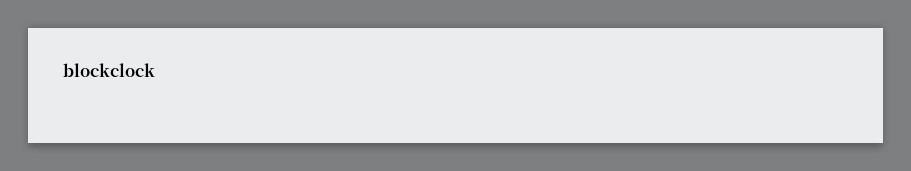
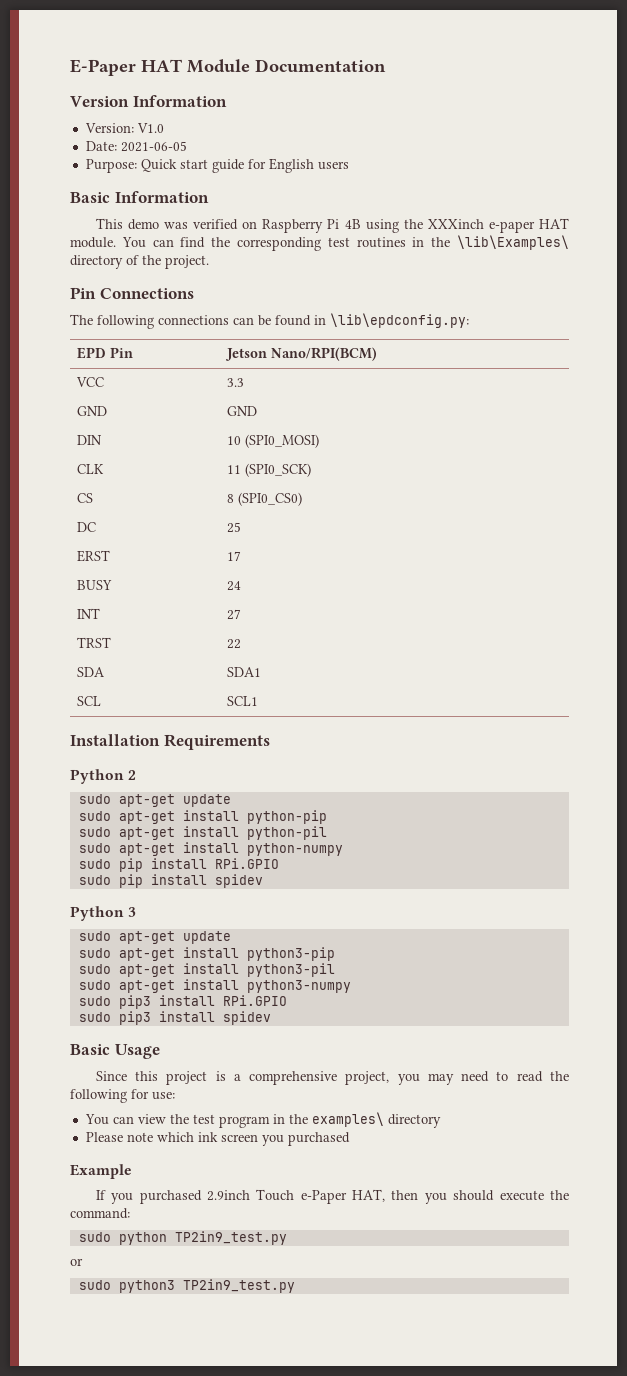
- blockclock
+ E-Paper HAT Module Documentation
+ Version Information
+ Version: V1.0
+ Date: 2021-06-05
+ Purpose: Quick start guide for English users
+ Basic Information
+ This demo was verified on Raspberry Pi 4B using the XXXinch e-paper HAT module. You can find the corresponding test routines in the \lib\Examples\ directory of the project.
+ Pin Connections
+ The following connections can be found in \lib\epdconfig.py:
+ EPD Pin | Jetson Nano/RPI(BCM)
+ VCC | 3.3
+ GND | GND
+ DIN | 10 (SPI0_MOSI)
+ CLK | 11 (SPI0_SCK)
+ CS | 8 (SPI0_CS0)
+ DC | 25
+ ERST | 17
+ BUSY | 24
+ INT | 27
+ TRST | 22
+ SDA | SDA1
+ SCL | SCL1
+ Installation Requirements
+ Python 2
+ sudo apt-get update
+ sudo apt-get install python-pip
+ sudo apt-get install python-pil
+ sudo apt-get install python-numpy
+ sudo pip install RPi.GPIO
+ sudo pip install spidev
+ Python 3
+ sudo apt-get update
+ sudo apt-get install python3-pip
+ sudo apt-get install python3-pil
+ sudo apt-get install python3-numpy
+ sudo pip3 install RPi.GPIO
+ sudo pip3 install spidev
+ Basic Usage
+ Since this project is a comprehensive project, you may need to read the following for use:
+ You can view the test program in the examples\ directory
+ Please note which ink screen you purchased
+ Example
+ If you purchased 2.9inch Touch e-Paper HAT, then you should execute the command:
+ sudo python TP2in9_test.py
+ or
+ sudo python3 TP2in9_test.py

